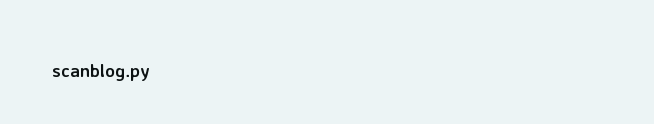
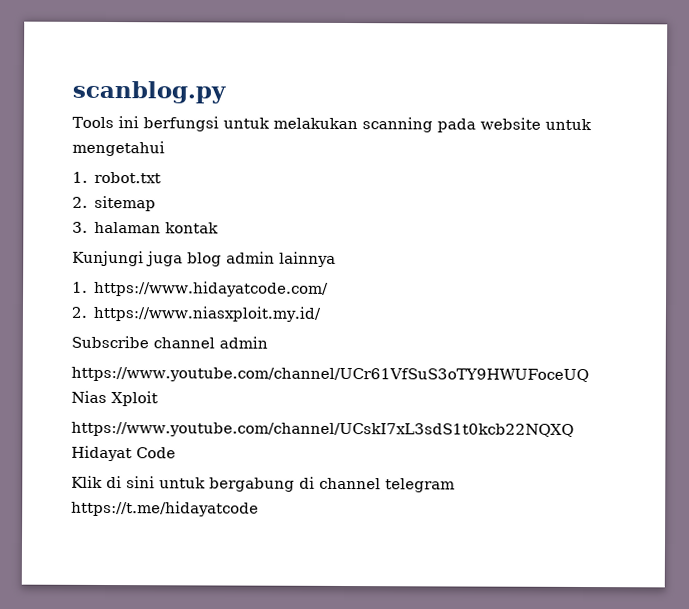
+ Tools ini berfungsi untuk melakukan scanning pada website untuk mengetahui
+ 1. robot.txt
+ 2. sitemap
+ 3. halaman kontak
+ Kunjungi juga blog admin lainnya
+ 1. https://www.hidayatcode.com/
+ 2. https://www.niasxploit.my.id/
+ Subscribe channel admin
+ https://www.youtube.com/channel/UCr61VfSuS3oTY9HWUFoceUQ Nias Xploit
+ https://www.youtube.com/channel/UCskI7xL3sdS1t0kcb22NQXQ Hidayat Code
+ Klik di sini untuk bergabung di channel telegram https://t.me/hidayatcode

